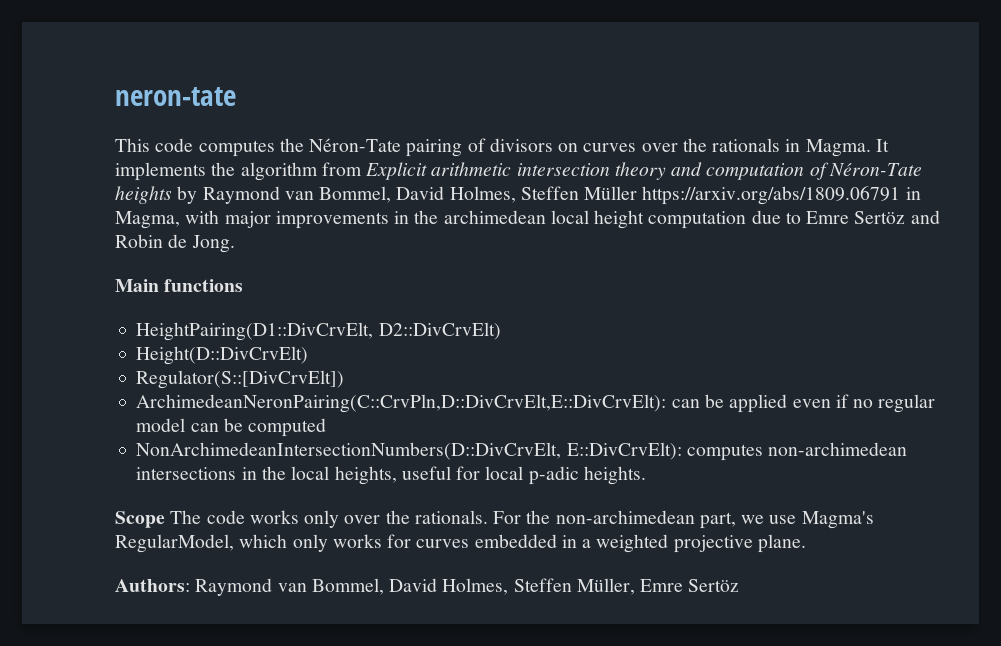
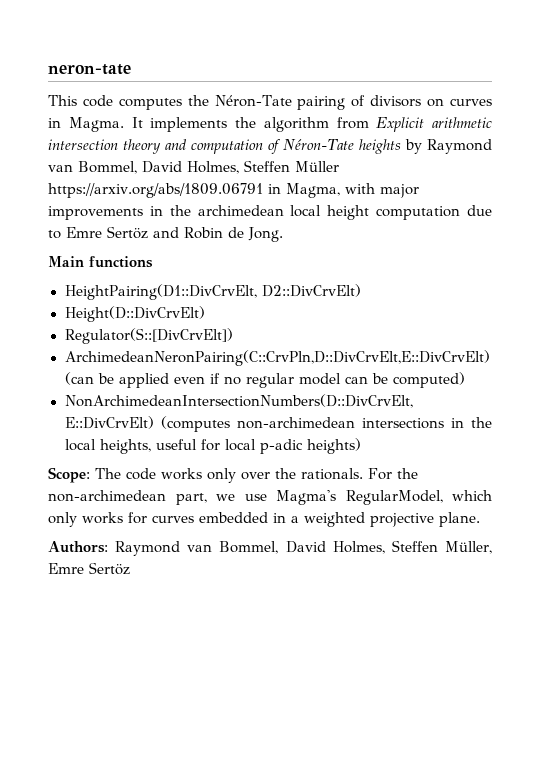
- This code computes the Néron-Tate pairing of divisors on curves over the rationals in Magma.
+ This code computes the Néron-Tate pairing of divisors on curves in Magma.
- ArchimedeanNeronPairing(C::CrvPln,D::DivCrvElt,E::DivCrvElt): can be applied even if no regular model can be computed
+ ArchimedeanNeronPairing(C::CrvPln,D::DivCrvElt,E::DivCrvElt) (can be applied even if no regular model can be computed)
- NonArchimedeanIntersectionNumbers(D::DivCrvElt, E::DivCrvElt): computes non-archimedean intersections in the local heights, useful for local p-adic heights.
- Scope The code works only over the rationals.
+ NonArchimedeanIntersectionNumbers(D::DivCrvElt, E::DivCrvElt) (computes non-archimedean intersections in the local heights, useful for local p-adic heights)
+ Scope: The code works only over the rationals.

